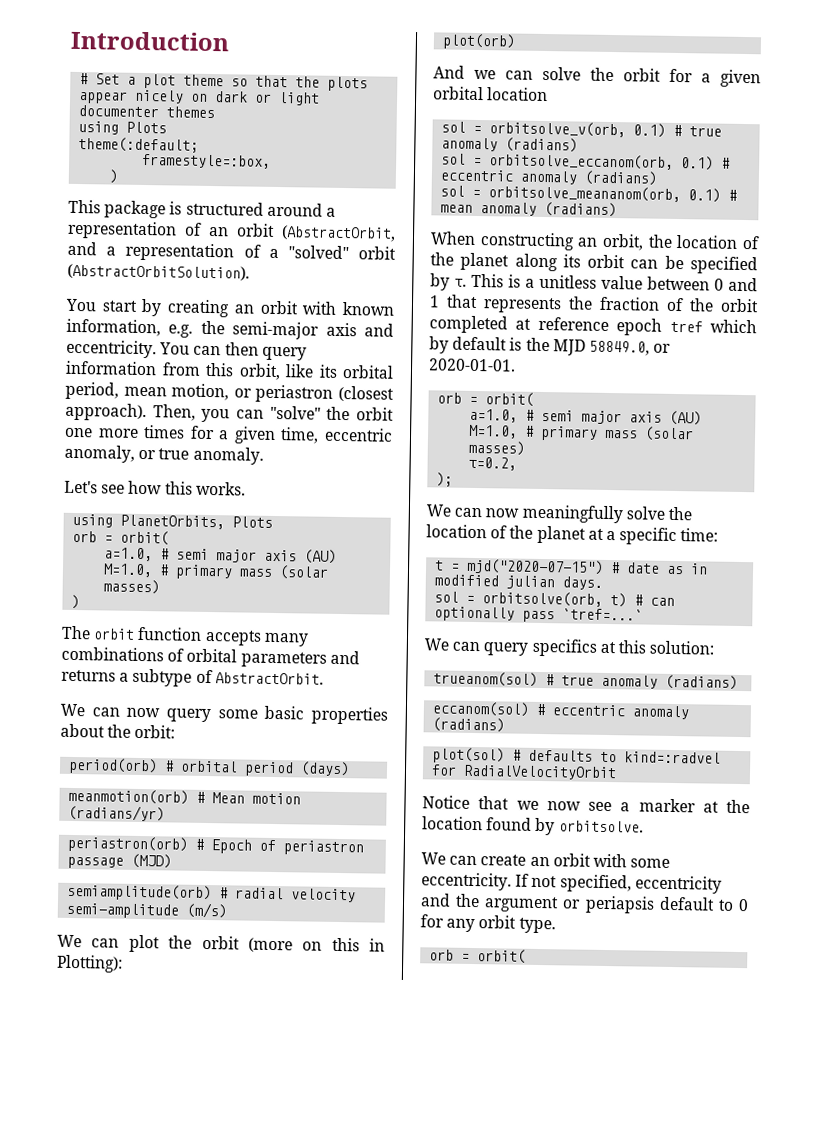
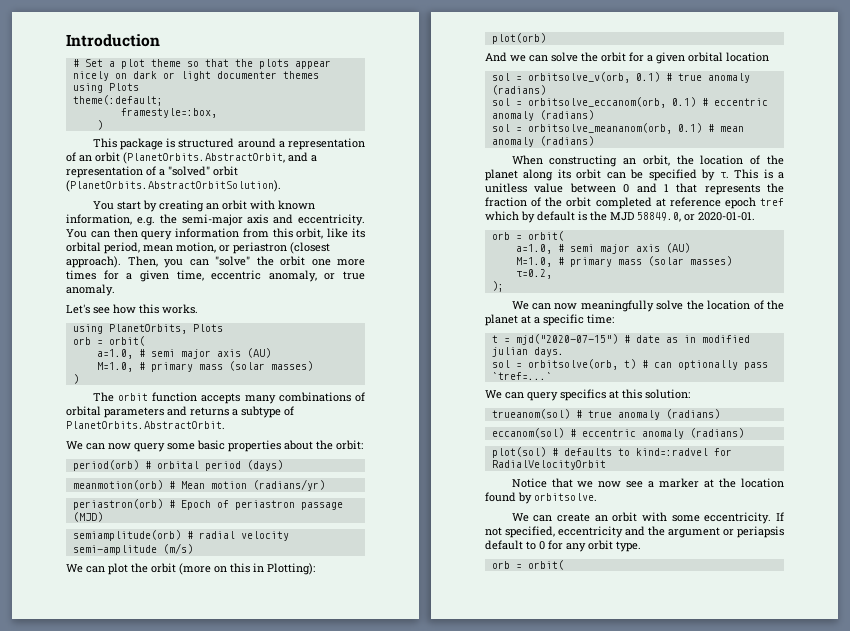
- This package is structured around a representation of an orbit (AbstractOrbit, and a representation of a "solved" orbit (AbstractOrbitSolution).
+ This package is structured around a representation of an orbit (PlanetOrbits.AbstractOrbit, and a representation of a "solved" orbit (PlanetOrbits.AbstractOrbitSolution).
- The orbit function accepts many combinations of orbital parameters and returns a subtype of AbstractOrbit.
+ The orbit function accepts many combinations of orbital parameters and returns a subtype of PlanetOrbits.AbstractOrbit.

